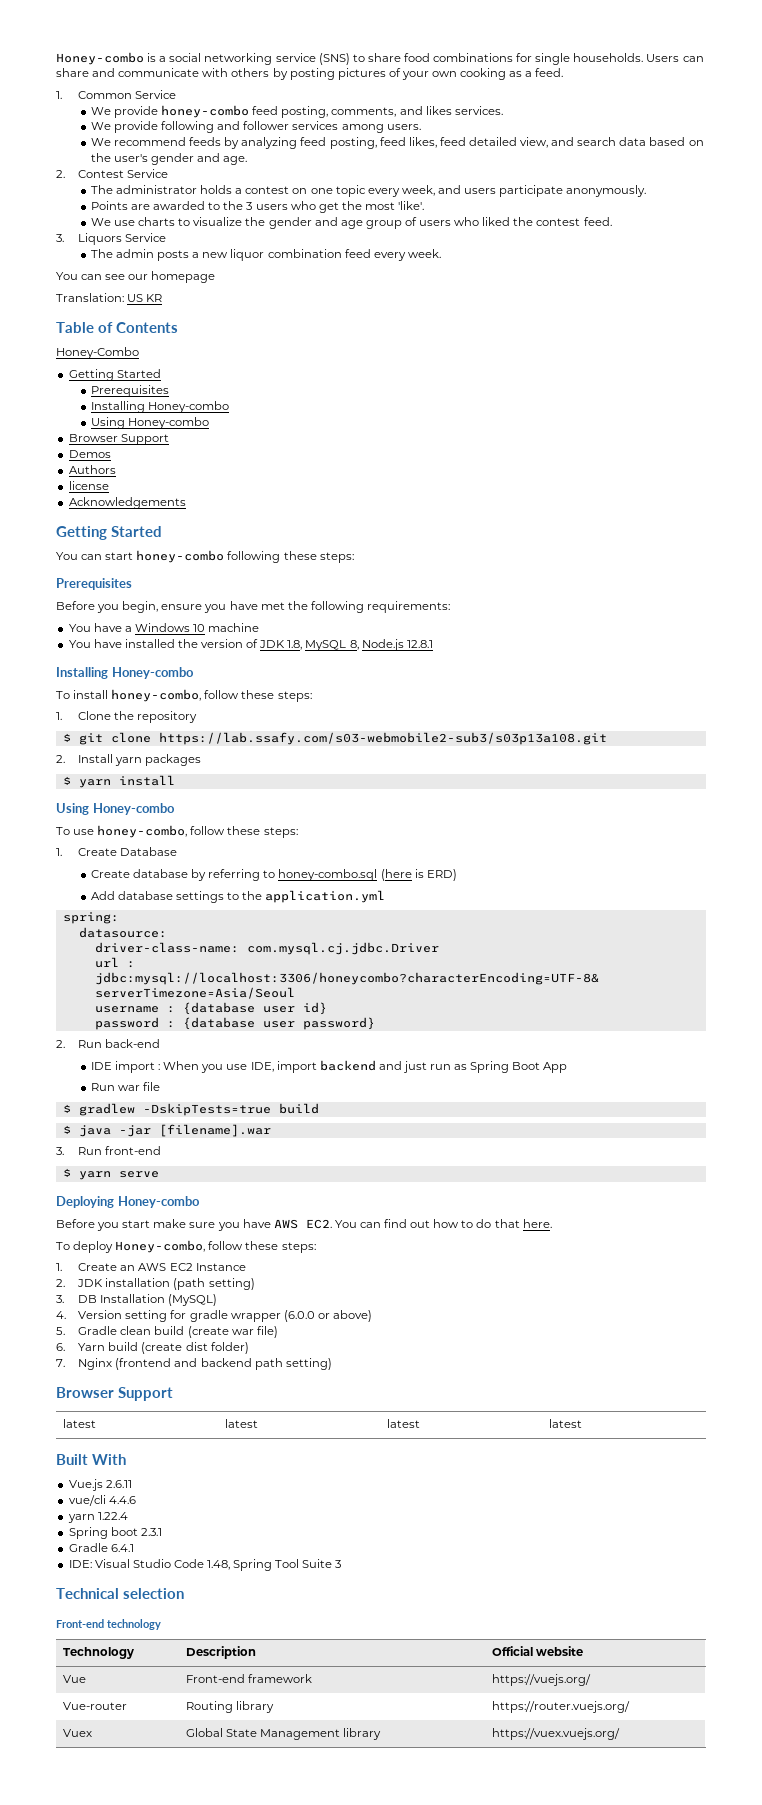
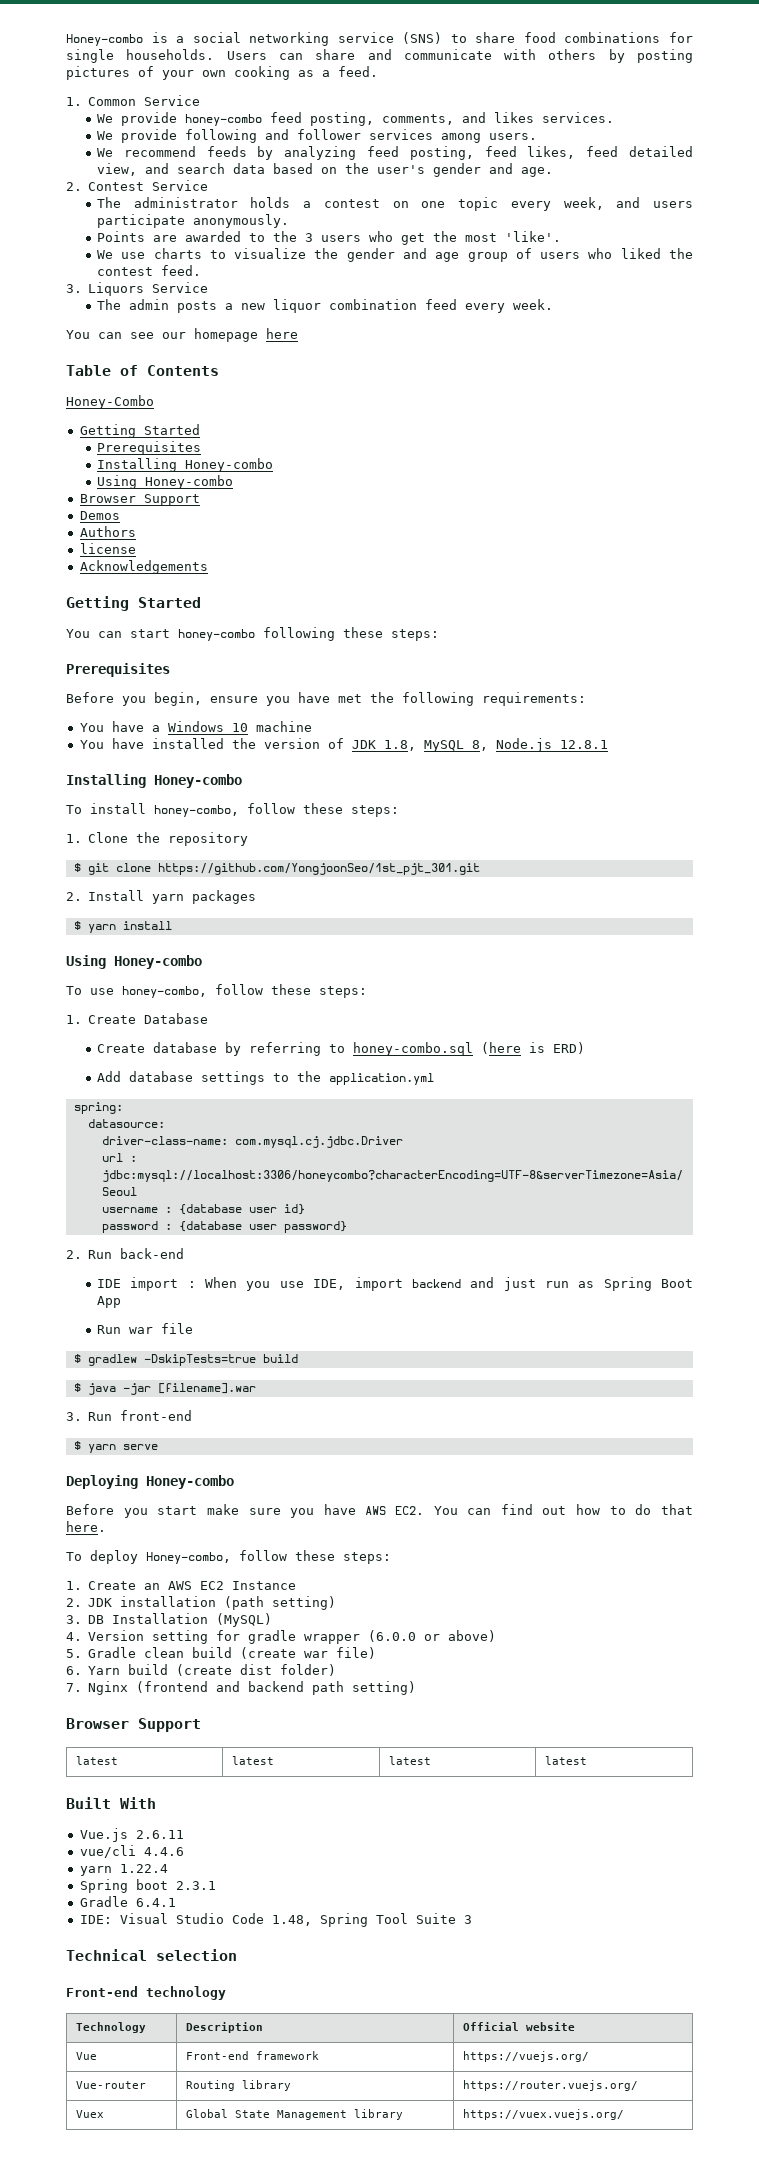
- You can see our homepage
- Translation: US KR
+ You can see our homepage here
- $ git clone https://lab.ssafy.com/s03-webmobile2-sub3/s03p13a108.git
+ $ git clone https://github.com/YongjoonSeo/1st_pjt_301.git

